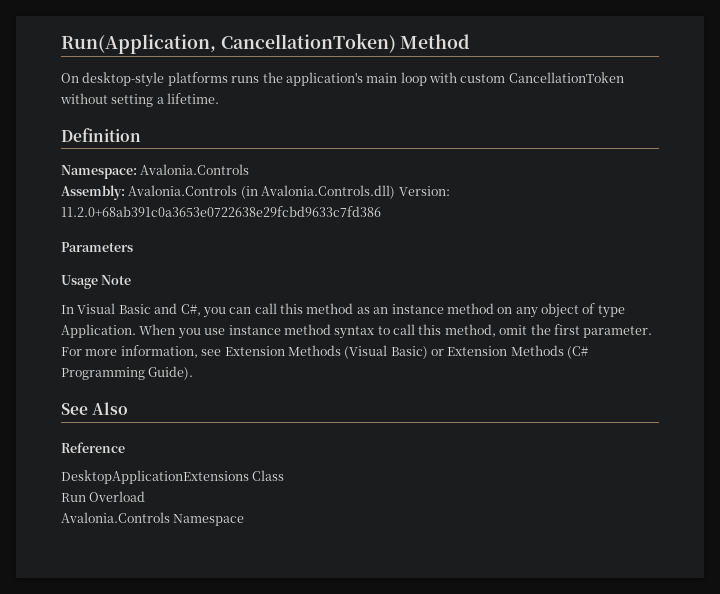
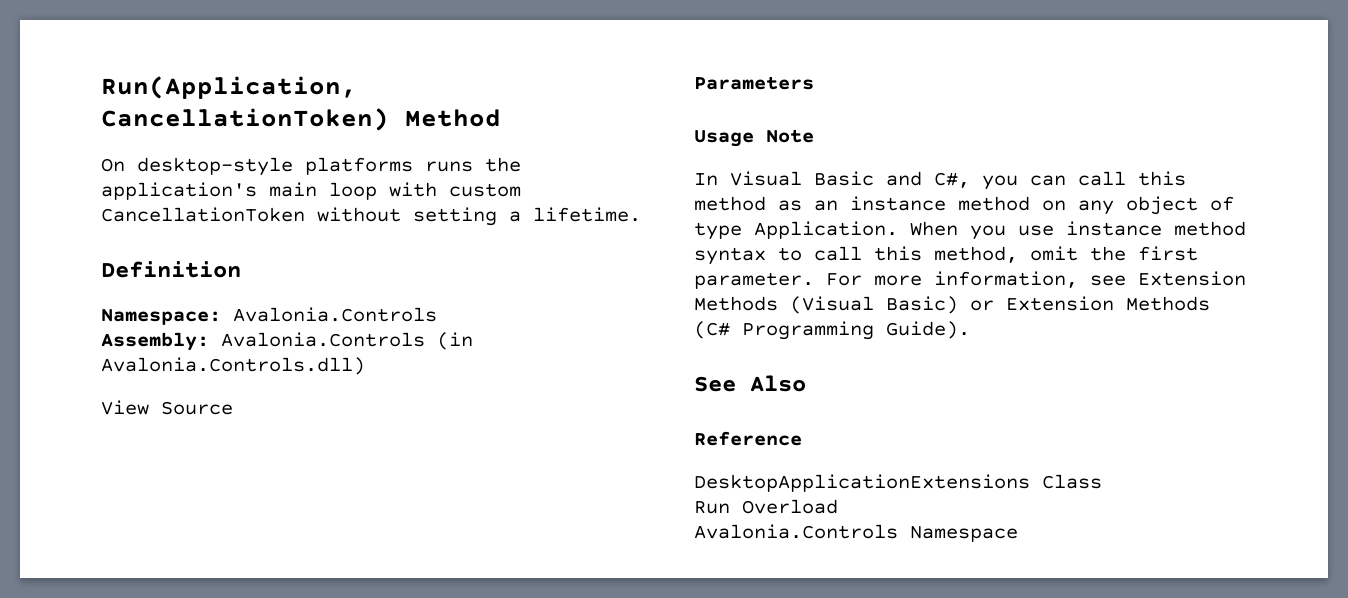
- Assembly: Avalonia.Controls (in Avalonia.Controls.dll) Version: 11.2.0+68ab391c0a3653e0722638e29fcbd9633c7fd386
+ Assembly: Avalonia.Controls (in Avalonia.Controls.dll)
+ View Source

